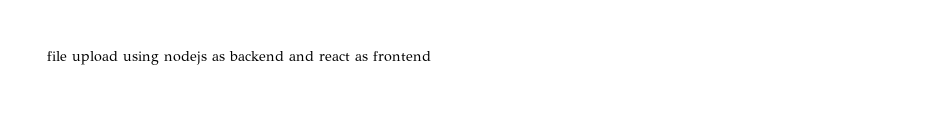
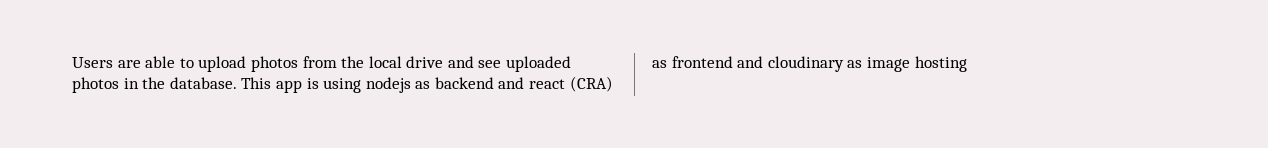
- file upload using nodejs as backend and react as frontend
+ Users are able to upload photos from the local drive and see uploaded photos in the database. This app is using nodejs as backend and react (CRA) as frontend and cloudinary as image hosting

